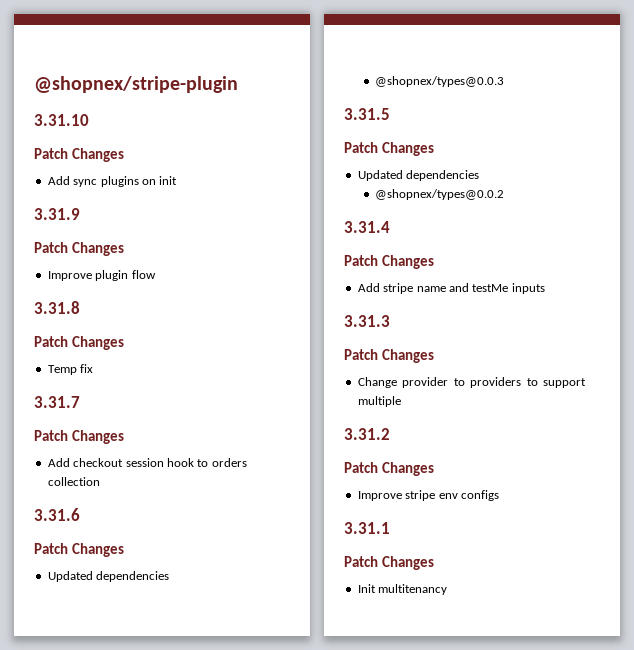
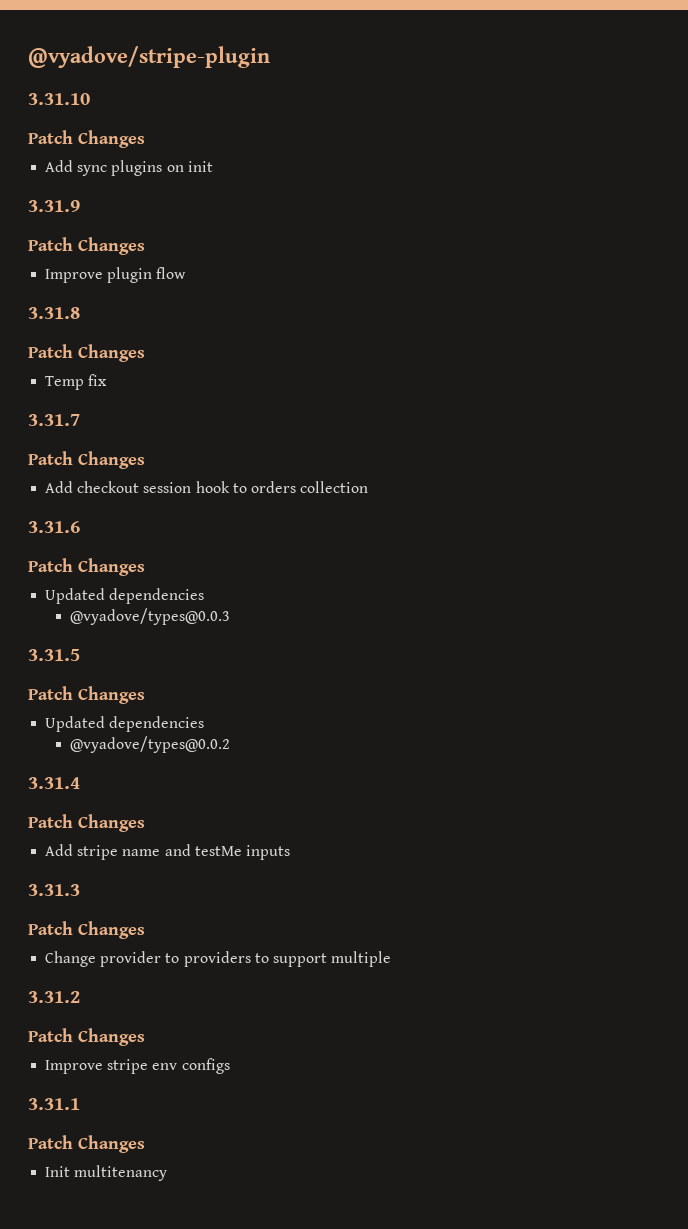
- @shopnex/stripe-plugin
+ @vyadove/stripe-plugin
- @shopnex/types@0.0.3
+ @vyadove/types@0.0.3
- @shopnex/types@0.0.2
+ @vyadove/types@0.0.2

